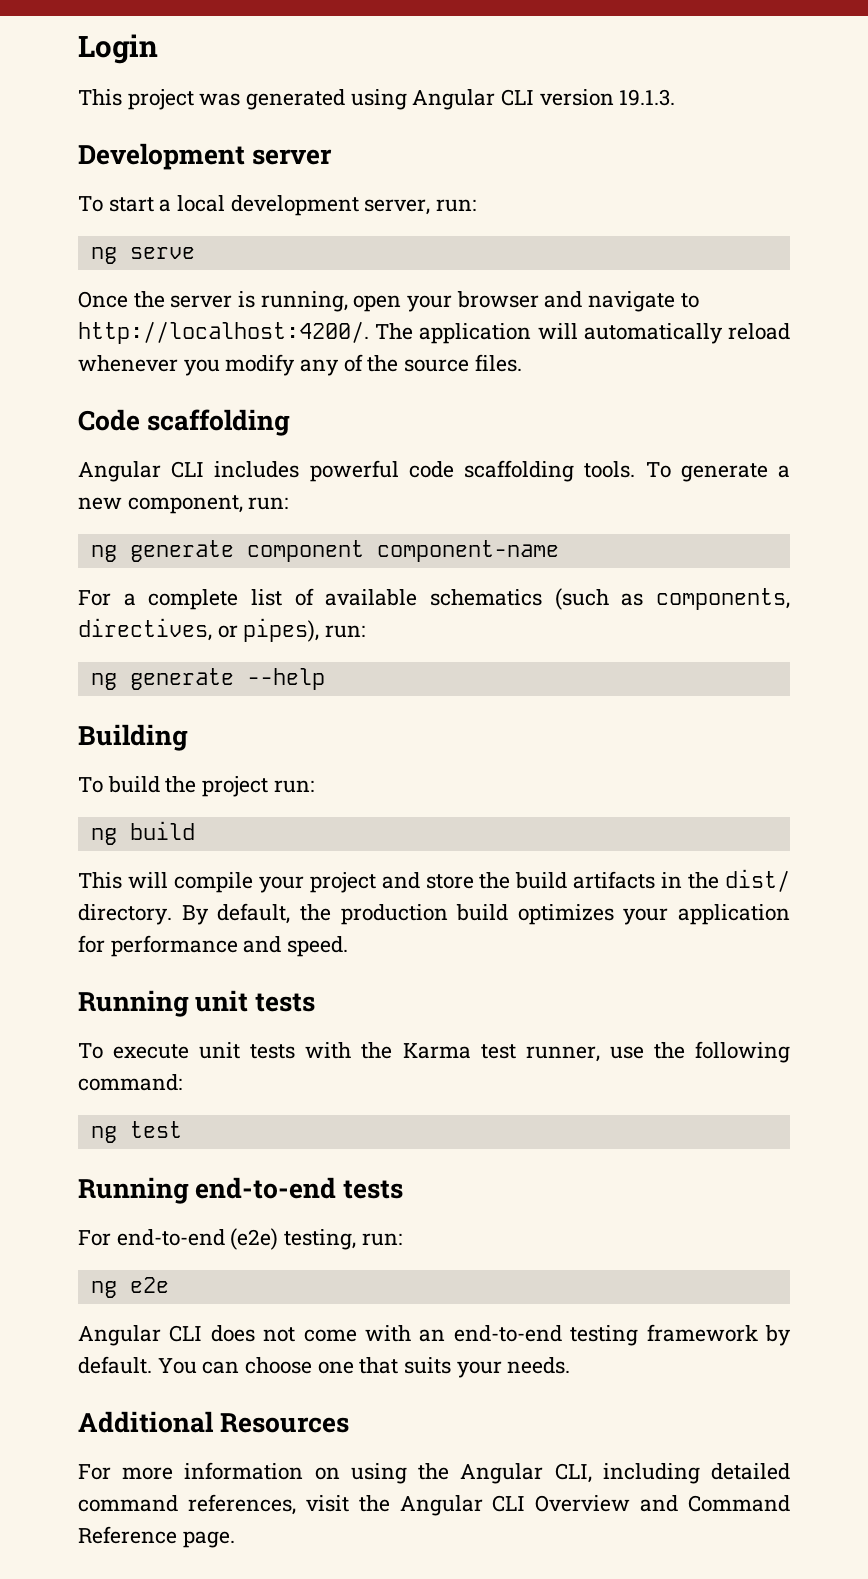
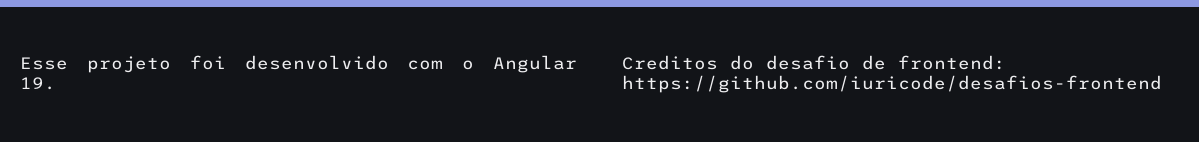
- Login
- This project was generated using Angular CLI version 19.1.3.
- Development server
- To start a local development server, run:
- ng serve
- Once the server is running, open your browser and navigate to http://localhost:4200/. The application will automatically reload whenever you modify any of the source files.
- Code scaffolding
- Angular CLI includes powerful code scaffolding tools. To generate a new component, run:
- ng generate component component-name
- For a complete list of available schematics (such as components, directives, or pipes), run:
- ng generate --help
- Building
- To build the project run:
- ng build
- This will compile your project and store the build artifacts in the dist/ directory. By default, the production build optimizes your application for performance and speed.
- Running unit tests
- To execute unit tests with the Karma test runner, use the following command:
- ng test
- Running end-to-end tests
- For end-to-end (e2e) testing, run:
- ng e2e
- Angular CLI does not come with an end-to-end testing framework by default. You can choose one that suits your needs.
- Additional Resources
- For more information on using the Angular CLI, including detailed command references, visit the Angular CLI Overview and Command Reference page.
+ Esse projeto foi desenvolvido com o Angular 19.
+ Creditos do desafio de frontend: https://github.com/iuricode/desafios-frontend

